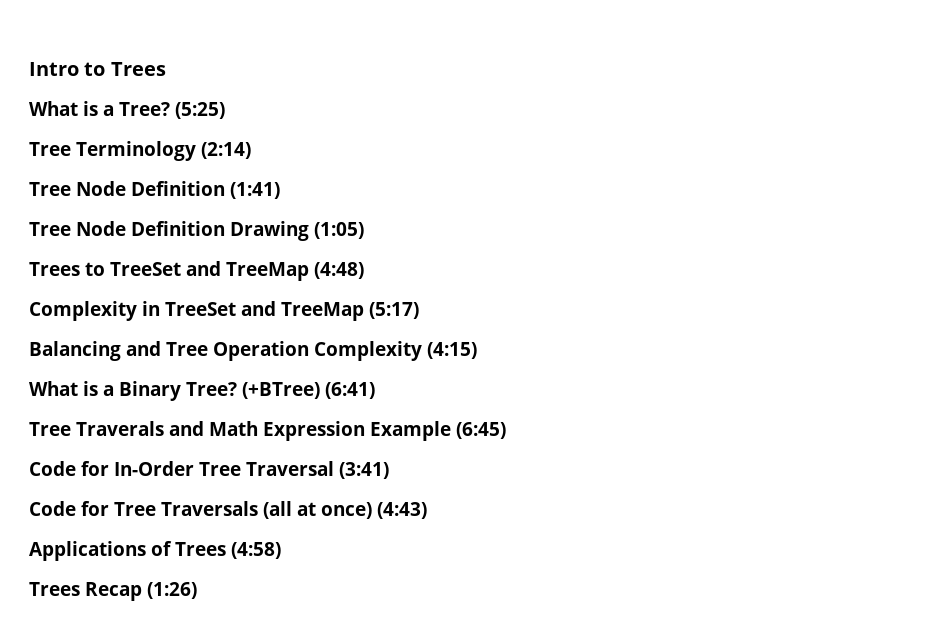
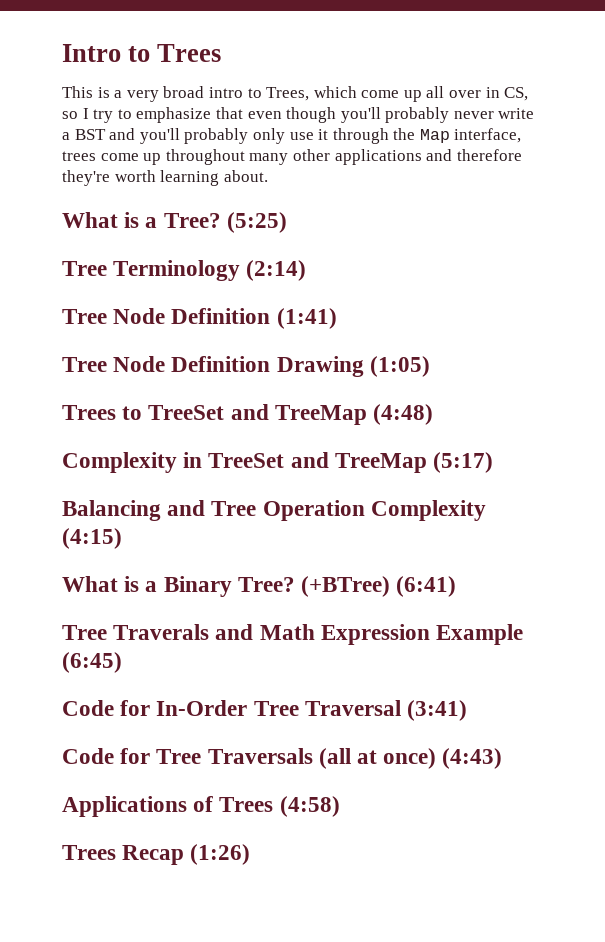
+ This is a very broad intro to Trees, which come up all over in CS, so I try to emphasize that even though you'll probably never write a BST and you'll probably only use it through the Map interface, trees come up throughout many other applications and therefore they're worth learning about.

